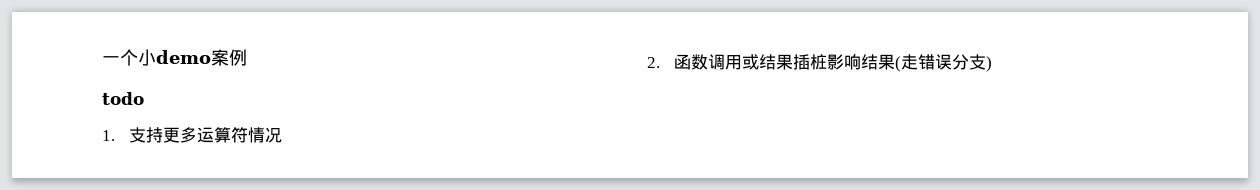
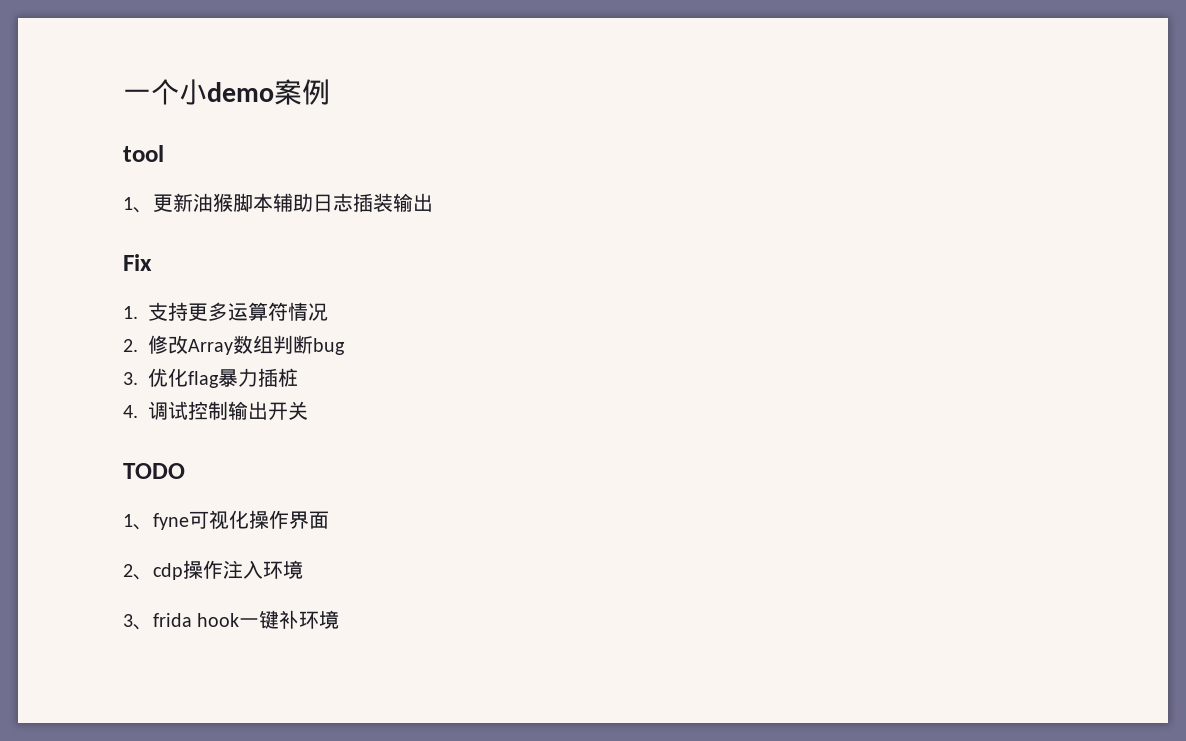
- todo
+ tool
+ 1、更新油猴脚本辅助日志插装输出
+ Fix
- 2.函数调用或结果插桩影响结果(走错误分支)
+ 2.修改Array数组判断bug
+ 3.优化flag暴力插桩
+ 4.调试控制输出开关
+ TODO
+ 1、fyne可视化操作界面
+ 2、cdp操作注入环境
+ 3、frida hook一键补环境

